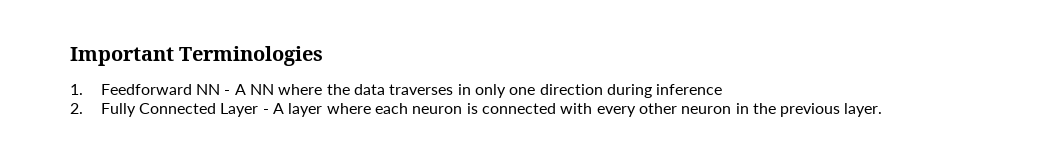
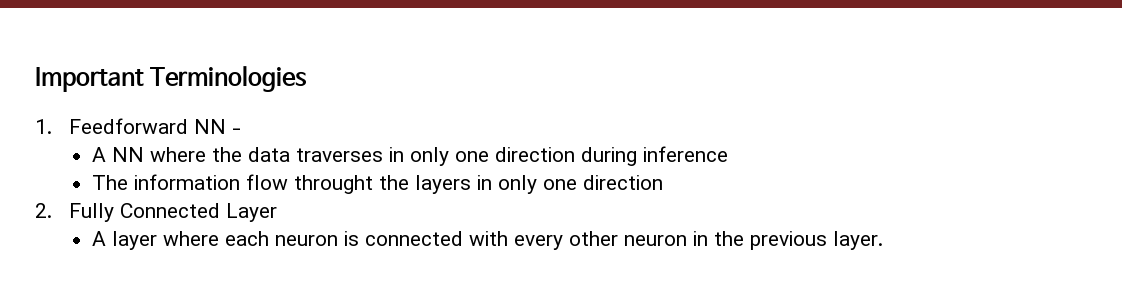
- 1. Feedforward NN - A NN where the data traverses in only one direction during inference
+ 1. Feedforward NN -
+ A NN where the data traverses in only one direction during inference
+ The information flow throught the layers in only one direction
- 2. Fully Connected Layer - A layer where each neuron is connected with every other neuron in the previous layer.
+ 2. Fully Connected Layer
+ A layer where each neuron is connected with every other neuron in the previous layer.

